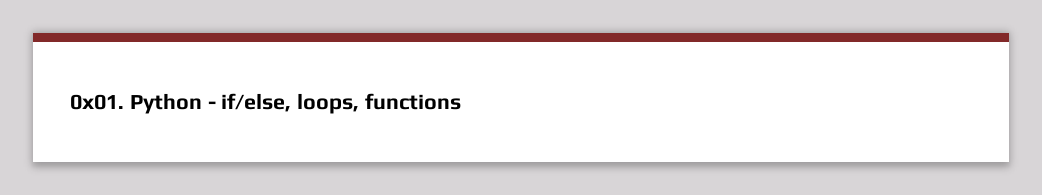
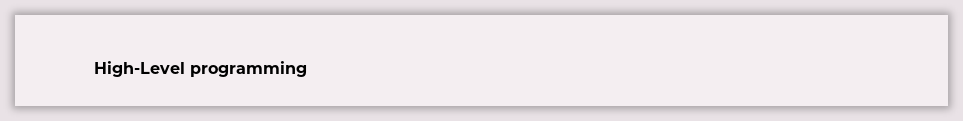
- 0x01. Python - if/else, loops, functions
+ High-Level programming

